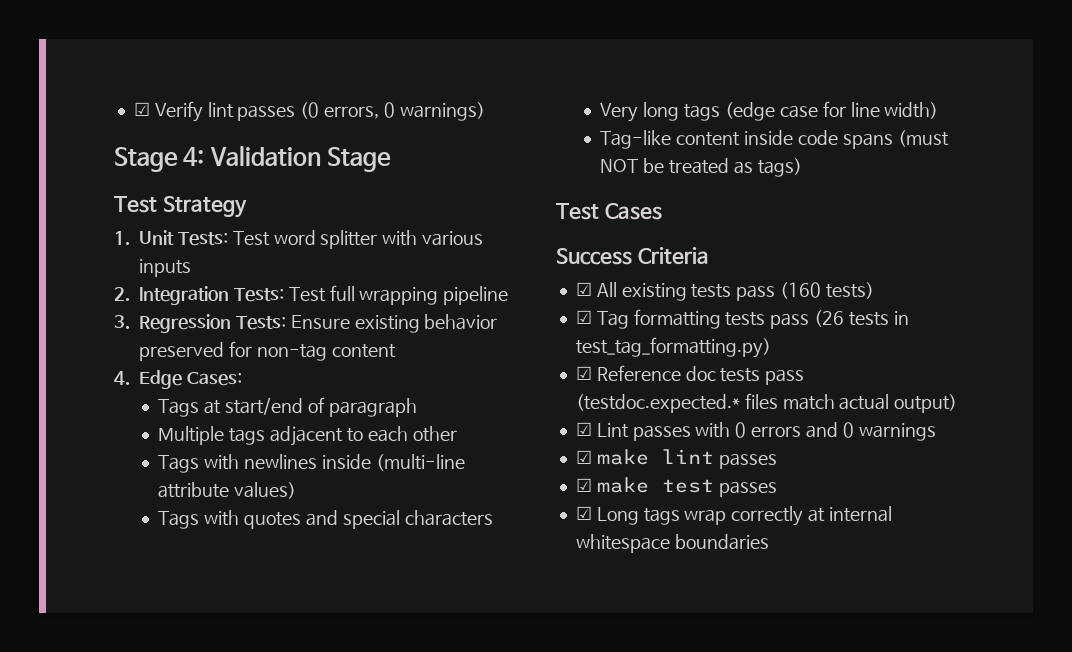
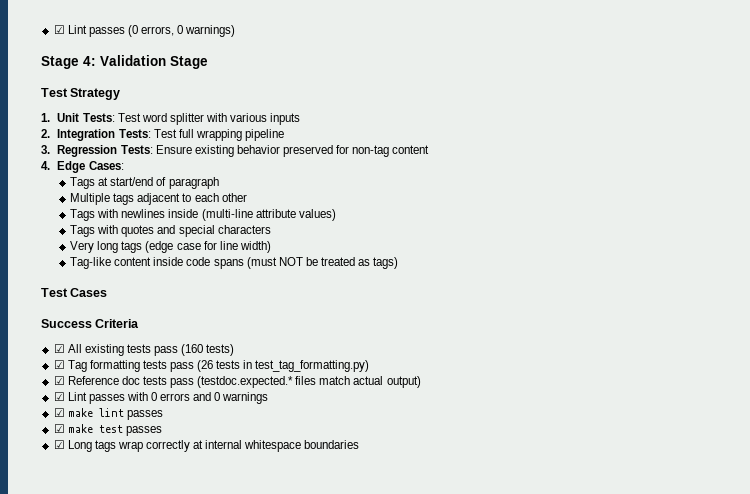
- ☑ Verify lint passes (0 errors, 0 warnings)
+ ☑ Lint passes (0 errors, 0 warnings)

